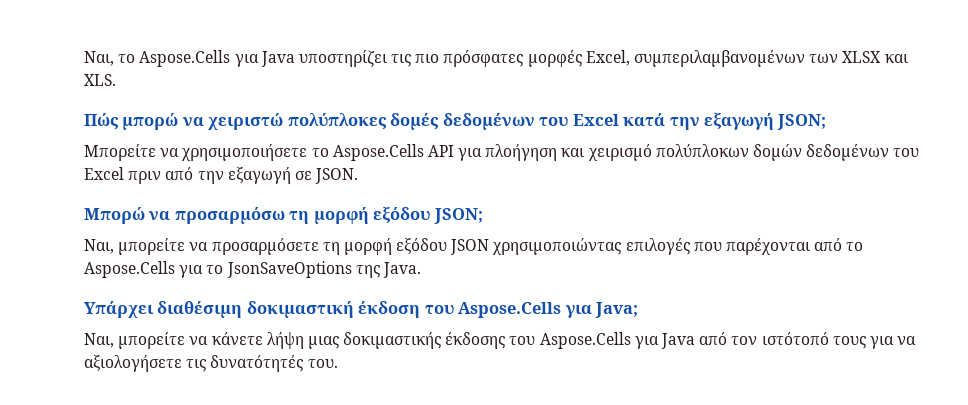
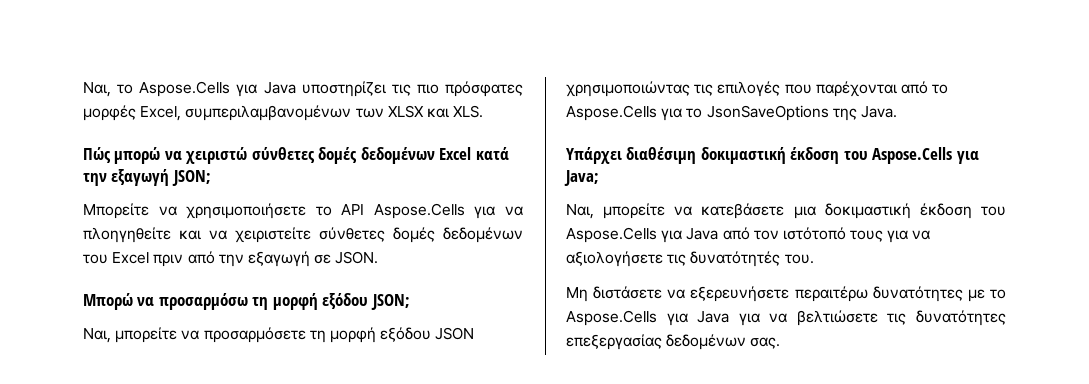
- Πώς μπορώ να χειριστώ πολύπλοκες δομές δεδομένων του Excel κατά την εξαγωγή JSON;
+ Πώς μπορώ να χειριστώ σύνθετες δομές δεδομένων Excel κατά την εξαγωγή JSON;
- Μπορείτε να χρησιμοποιήσετε το Aspose.Cells API για πλοήγηση και χειρισμό πολύπλοκων δομών δεδομένων του Excel πριν από την εξαγωγή σε JSON.
+ Μπορείτε να χρησιμοποιήσετε το API Aspose.Cells για να πλοηγηθείτε και να χειριστείτε σύνθετες δομές δεδομένων του Excel πριν από την εξαγωγή σε JSON.
- Ναι, μπορείτε να προσαρμόσετε τη μορφή εξόδου JSON χρησιμοποιώντας επιλογές που παρέχονται από το Aspose.Cells για το JsonSaveOptions της Java.
+ Ναι, μπορείτε να προσαρμόσετε τη μορφή εξόδου JSON χρησιμοποιώντας τις επιλογές που παρέχονται από το Aspose.Cells για το JsonSaveOptions της Java.
- Ναι, μπορείτε να κάνετε λήψη μιας δοκιμαστικής έκδοσης του Aspose.Cells για Java από τον ιστότοπό τους για να αξιολογήσετε τις δυνατότητές του.
+ Ναι, μπορείτε να κατεβάσετε μια δοκιμαστική έκδοση του Aspose.Cells για Java από τον ιστότοπό τους για να αξιολογήσετε τις δυνατότητές του.
+ Μη διστάσετε να εξερευνήσετε περαιτέρω δυνατότητες με το Aspose.Cells για Java για να βελτιώσετε τις δυνατότητες επεξεργασίας δεδομένων σας.

